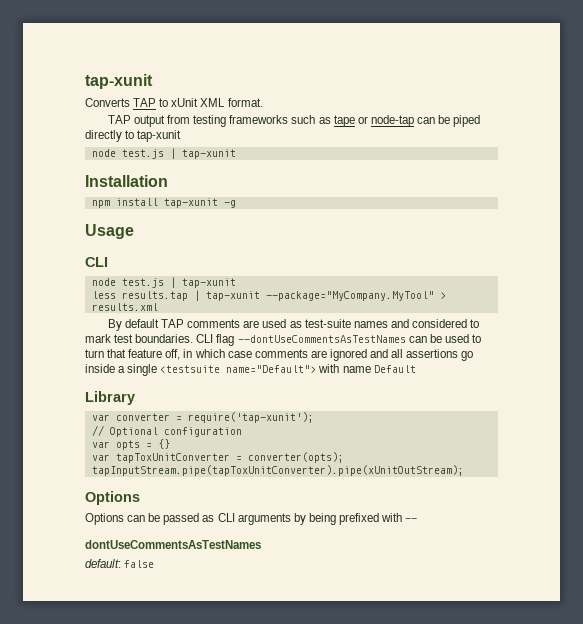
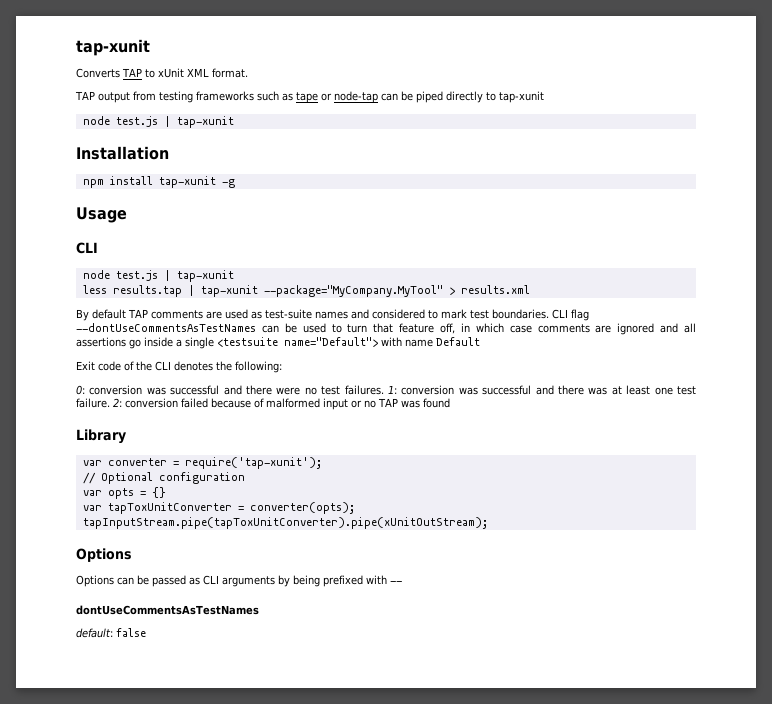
+ Exit code of the CLI denotes the following:
+ 0: conversion was successful and there were no test failures. 1: conversion was successful and there was at least one test failure. 2: conversion failed because of malformed input or no TAP was found

